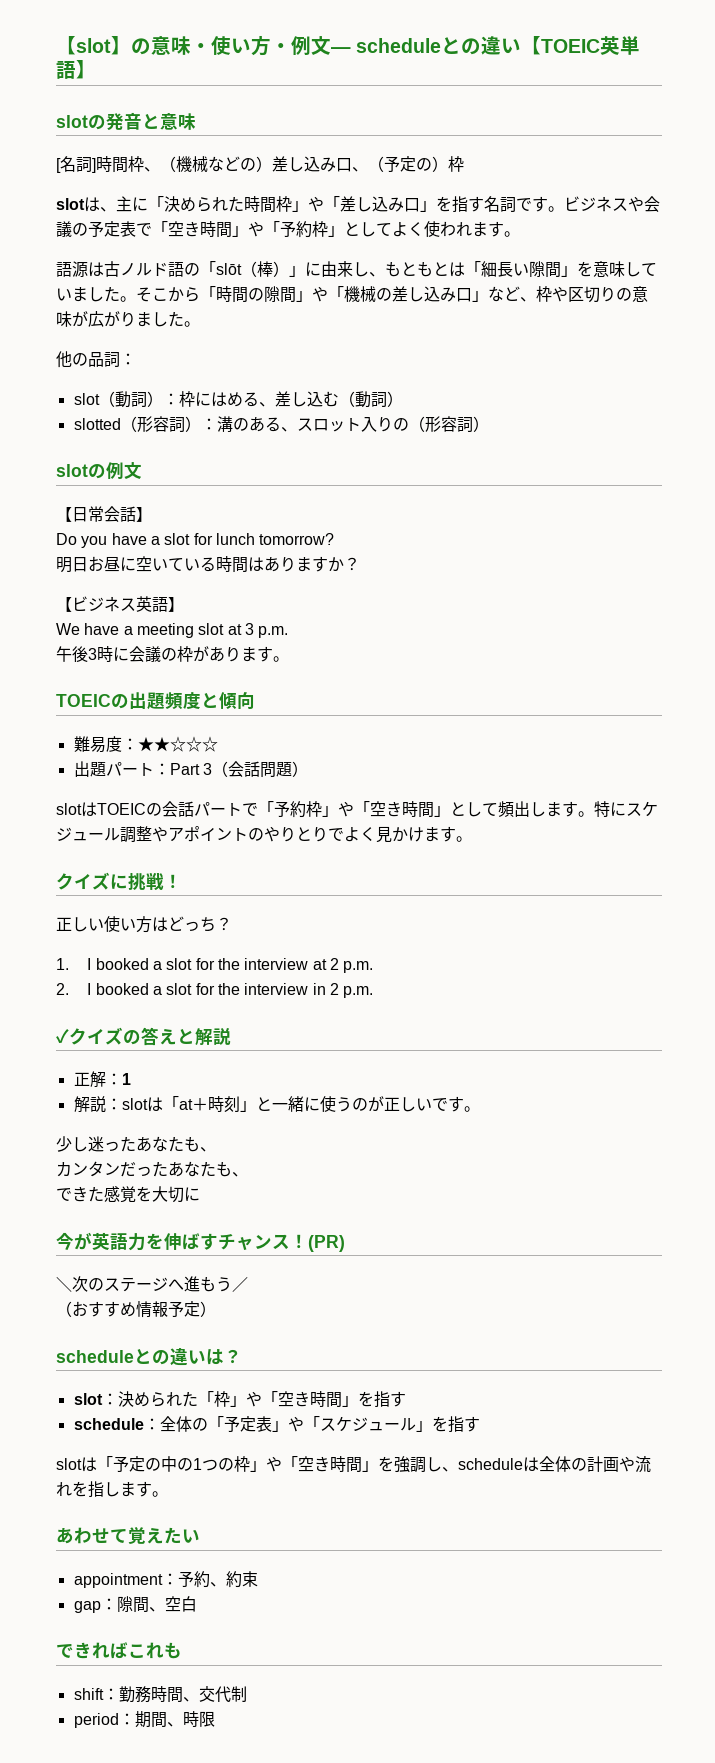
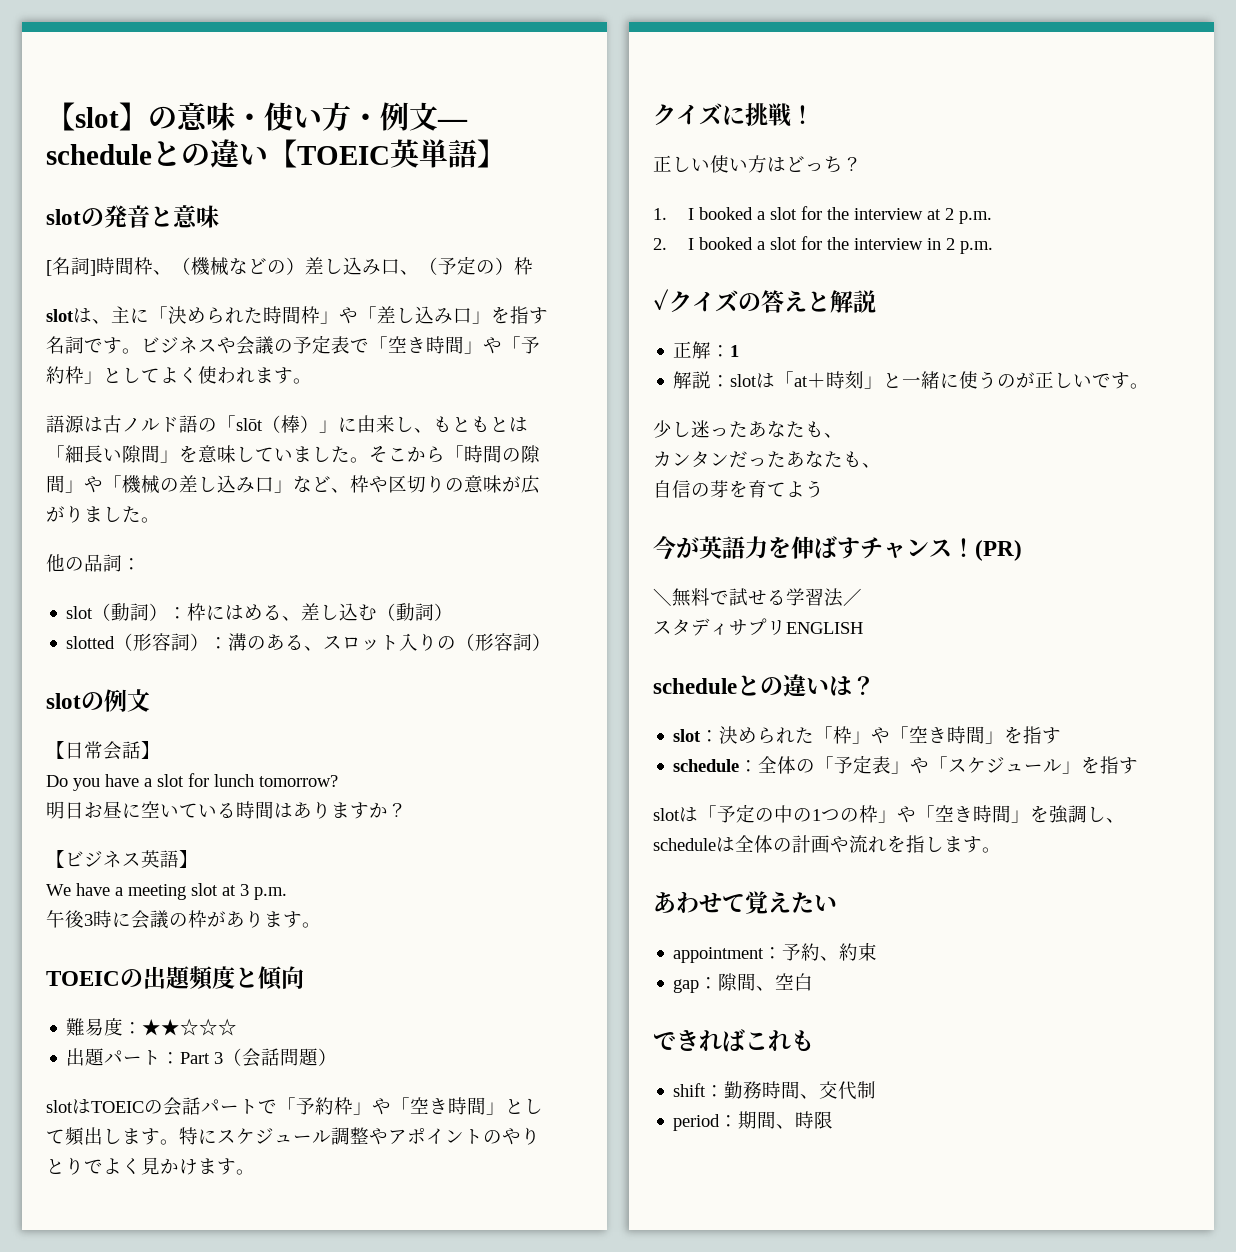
- できた感覚を大切に
+ 自信の芽を育てよう
- ＼次のステージへ進もう／
- （おすすめ情報予定）
+ ＼無料で試せる学習法／
+ スタディサプリENGLISH

